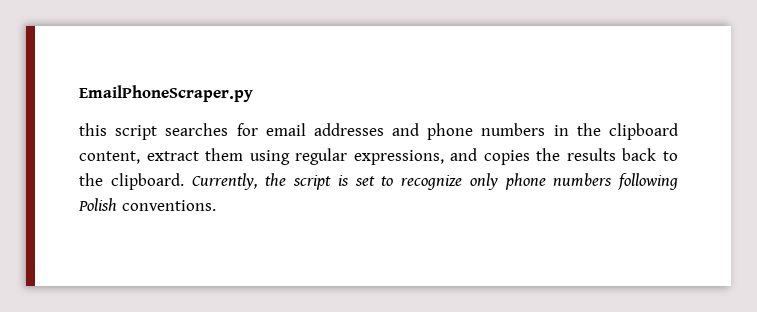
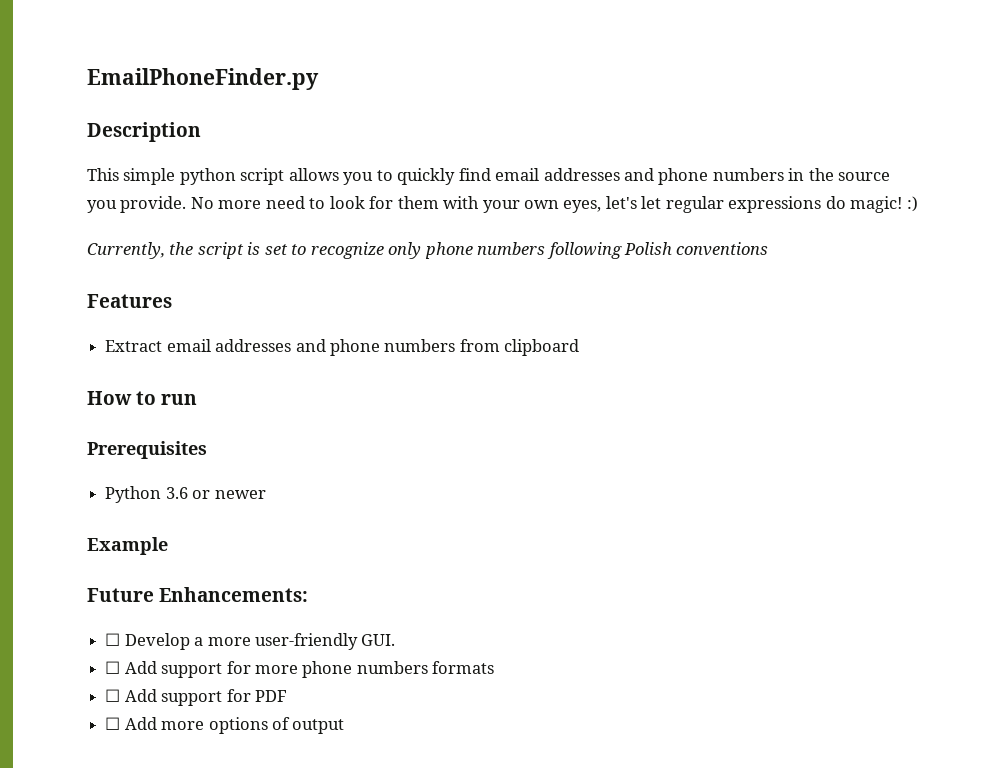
- EmailPhoneScraper.py
- this script searches for email addresses and phone numbers in the clipboard content, extract them using regular expressions, and copies the results back to the clipboard. Currently, the script is set to recognize only phone numbers following Polish conventions.
+ EmailPhoneFinder.py
+ Description
+ This simple python script allows you to quickly find email addresses and phone numbers in the source you provide. No more need to look for them with your own eyes, let's let regular expressions do magic! :)
+ Currently, the script is set to recognize only phone numbers following Polish conventions
+ Features
+ Extract email addresses and phone numbers from clipboard
+ How to run
+ Prerequisites
+ Python 3.6 or newer
+ Example
+ Future Enhancements:
+ ☐ Develop a more user-friendly GUI.
+ ☐ Add support for more phone numbers formats
+ ☐ Add support for PDF
+ ☐ Add more options of output

